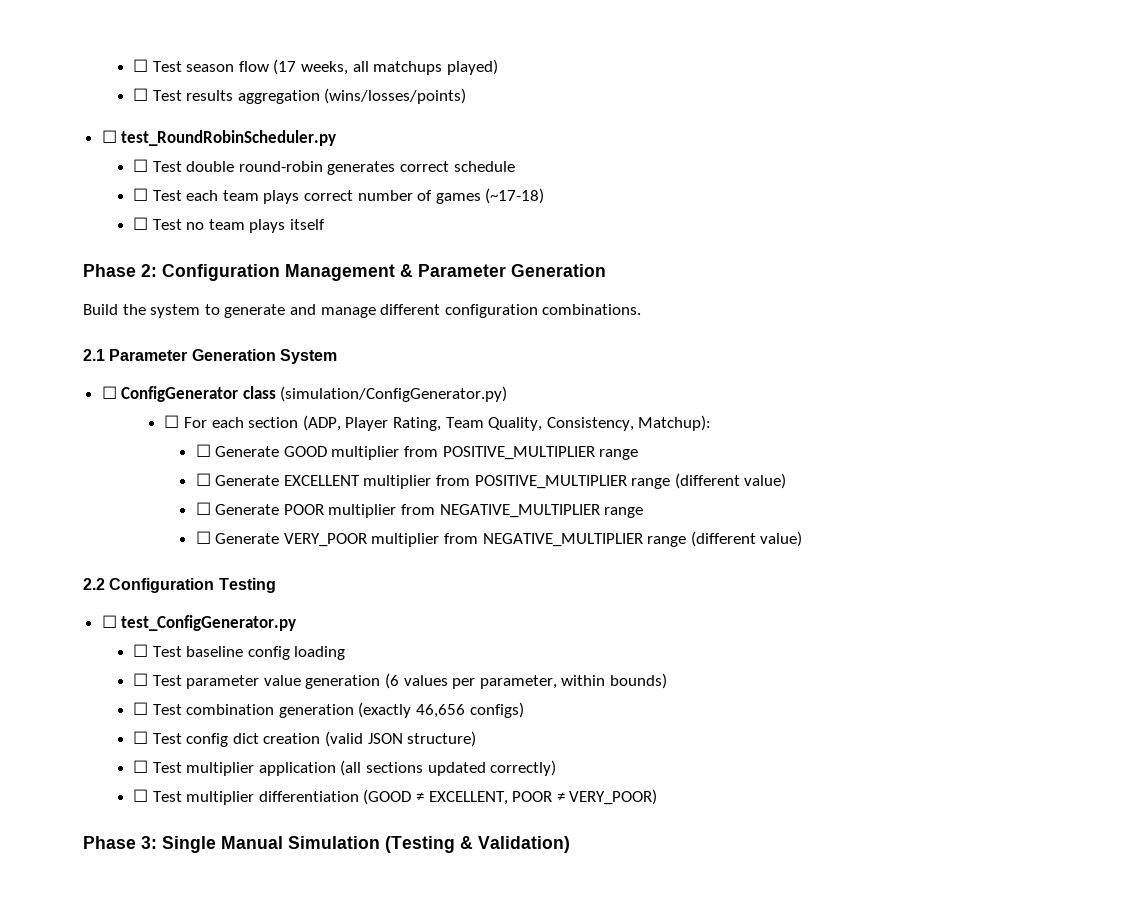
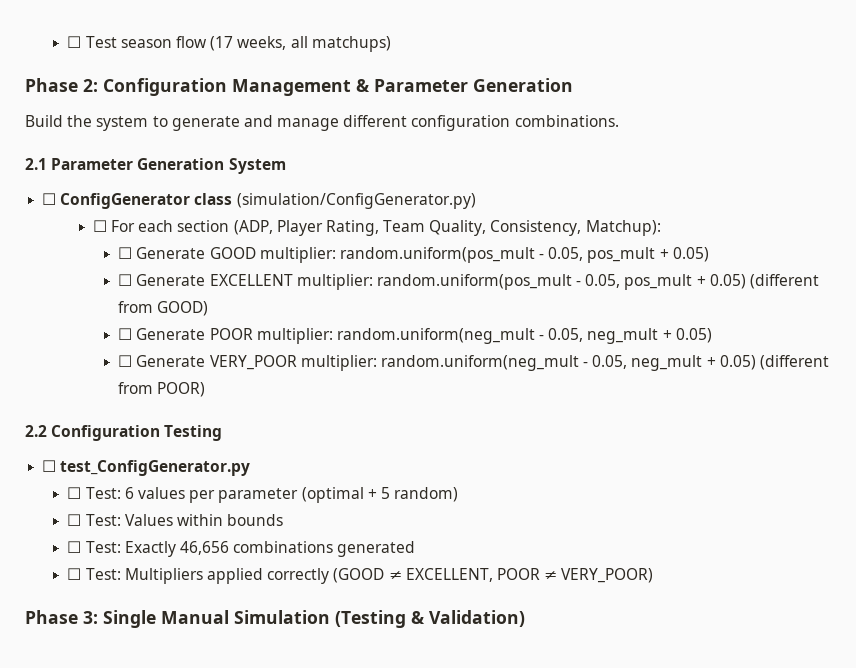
- ☐ Test season flow (17 weeks, all matchups played)
- ☐ Test results aggregation (wins/losses/points)
- ☐ test_RoundRobinScheduler.py
- ☐ Test double round-robin generates correct schedule
- ☐ Test each team plays correct number of games (~17-18)
- ☐ Test no team plays itself
+ ☐ Test season flow (17 weeks, all matchups)
- ☐ Generate GOOD multiplier from POSITIVE_MULTIPLIER range
- ☐ Generate EXCELLENT multiplier from POSITIVE_MULTIPLIER range (different value)
- ☐ Generate POOR multiplier from NEGATIVE_MULTIPLIER range
- ☐ Generate VERY_POOR multiplier from NEGATIVE_MULTIPLIER range (different value)
+ ☐ Generate GOOD multiplier: random.uniform(pos_mult - 0.05, pos_mult + 0.05)
+ ☐ Generate EXCELLENT multiplier: random.uniform(pos_mult - 0.05, pos_mult + 0.05) (different from GOOD)
+ ☐ Generate POOR multiplier: random.uniform(neg_mult - 0.05, neg_mult + 0.05)
+ ☐ Generate VERY_POOR multiplier: random.uniform(neg_mult - 0.05, neg_mult + 0.05) (different from POOR)
- ☐ Test baseline config loading
- ☐ Test parameter value generation (6 values per parameter, within bounds)
- ☐ Test combination generation (exactly 46,656 configs)
- ☐ Test config dict creation (valid JSON structure)
- ☐ Test multiplier application (all sections updated correctly)
- ☐ Test multiplier differentiation (GOOD ≠ EXCELLENT, POOR ≠ VERY_POOR)
+ ☐ Test: 6 values per parameter (optimal + 5 random)
+ ☐ Test: Values within bounds
+ ☐ Test: Exactly 46,656 combinations generated
+ ☐ Test: Multipliers applied correctly (GOOD ≠ EXCELLENT, POOR ≠ VERY_POOR)

